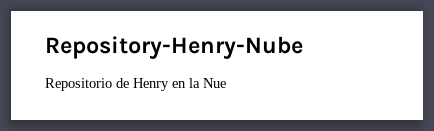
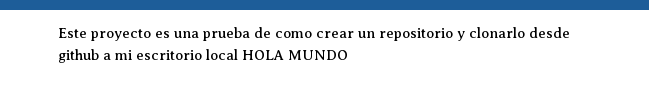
- Repository-Henry-Nube
- Repositorio de Henry en la Nue
+ Este proyecto es una prueba de como crear un repositorio y clonarlo desde github a mi escritorio local HOLA MUNDO

